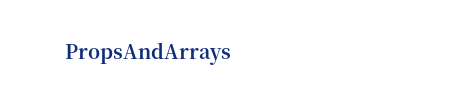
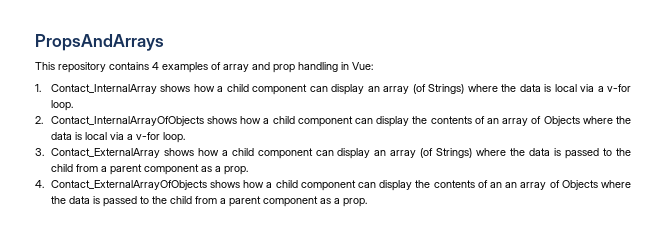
+ This repository contains 4 examples of array and prop handling in Vue:
+ 1. Contact_InternalArray shows how a child component can display an array (of Strings) where the data is local via a v-for loop.
+ 2. Contact_InternalArrayOfObjects shows how a child component can display the contents of an array of Objects where the data is local via a v-for loop.
+ 3. Contact_ExternalArray shows how a child component can display an array (of Strings) where the data is passed to the child from a parent component as a prop.
+ 4. Contact_ExternalArrayOfObjects shows how a child component can display the contents of an an array of Objects where the data is passed to the child from a parent component as a prop.

